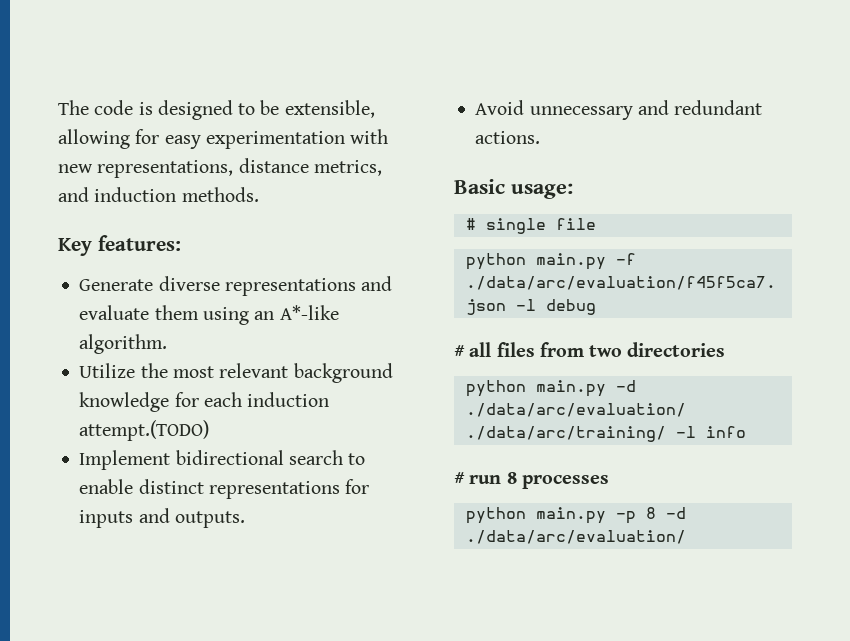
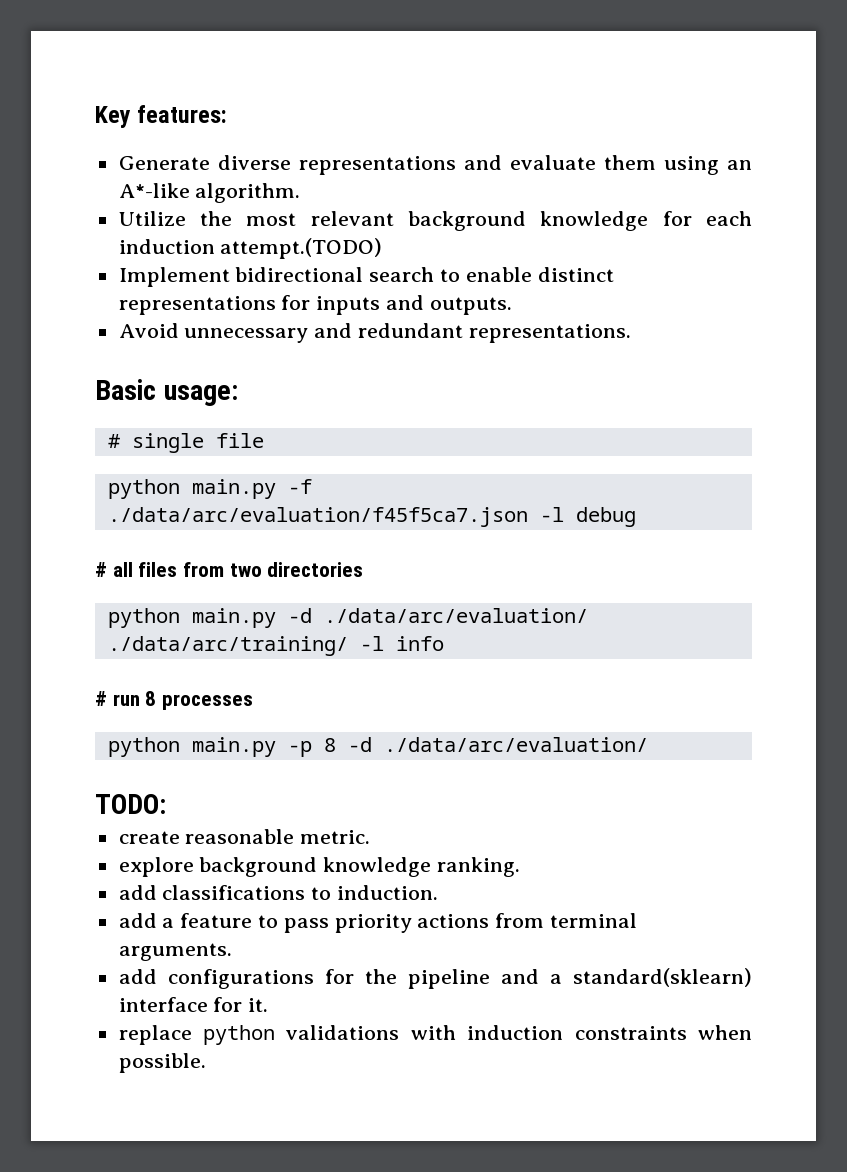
- The code is designed to be extensible, allowing for easy experimentation with new representations, distance metrics, and induction methods.
- Avoid unnecessary and redundant actions.
+ Avoid unnecessary and redundant representations.
+ TODO:
+ create reasonable metric.
+ explore background knowledge ranking.
+ add classifications to induction.
+ add a feature to pass priority actions from terminal arguments.
+ add configurations for the pipeline and a standard(sklearn) interface for it.
+ replace python validations with induction constraints when possible.

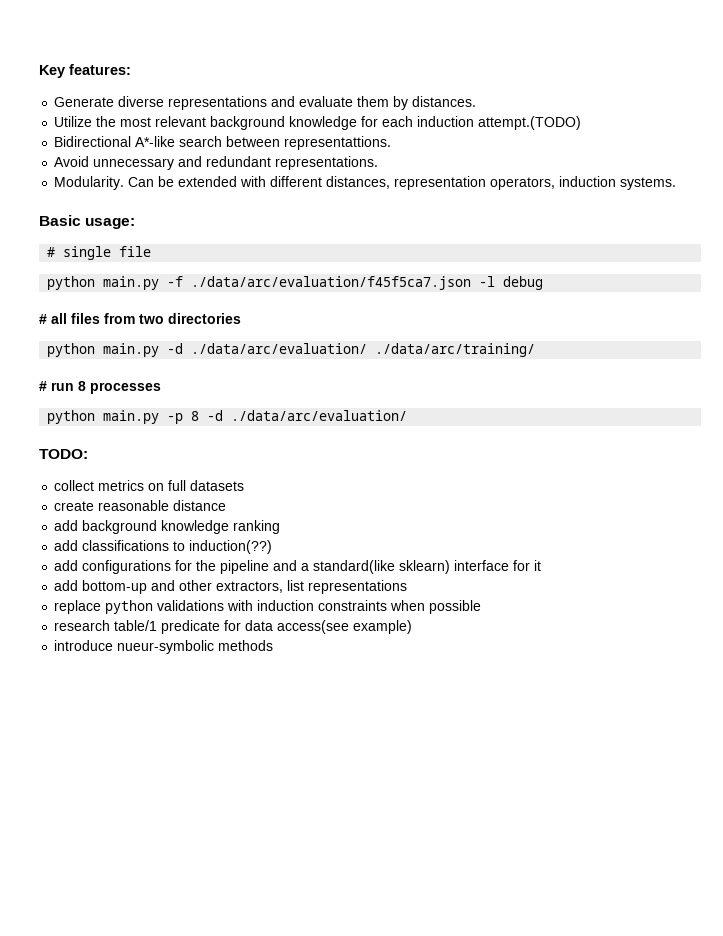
- Generate diverse representations and evaluate them using an A*-like algorithm.
+ Generate diverse representations and evaluate them by distances.
- Implement bidirectional search to enable distinct representations for inputs and outputs.
+ Bidirectional A*-like search between representattions.
+ Modularity. Can be extended with different distances, representation operators, induction systems.
- python main.py -d ./data/arc/evaluation/ ./data/arc/training/ -l info
+ python main.py -d ./data/arc/evaluation/ ./data/arc/training/
+ collect metrics on full datasets
- create reasonable metric.
- explore background knowledge ranking.
+ create reasonable distance
+ add background knowledge ranking
- add classifications to induction.
- add a feature to pass priority actions from terminal arguments.
+ add classifications to induction(??)
- add configurations for the pipeline and a standard(sklearn) interface for it.
+ add configurations for the pipeline and a standard(like sklearn) interface for it
+ add bottom-up and other extractors, list representations
- replace python validations with induction constraints when possible.
+ replace python validations with induction constraints when possible
+ research table/1 predicate for data access(see example)
+ introduce nueur-symbolic methods

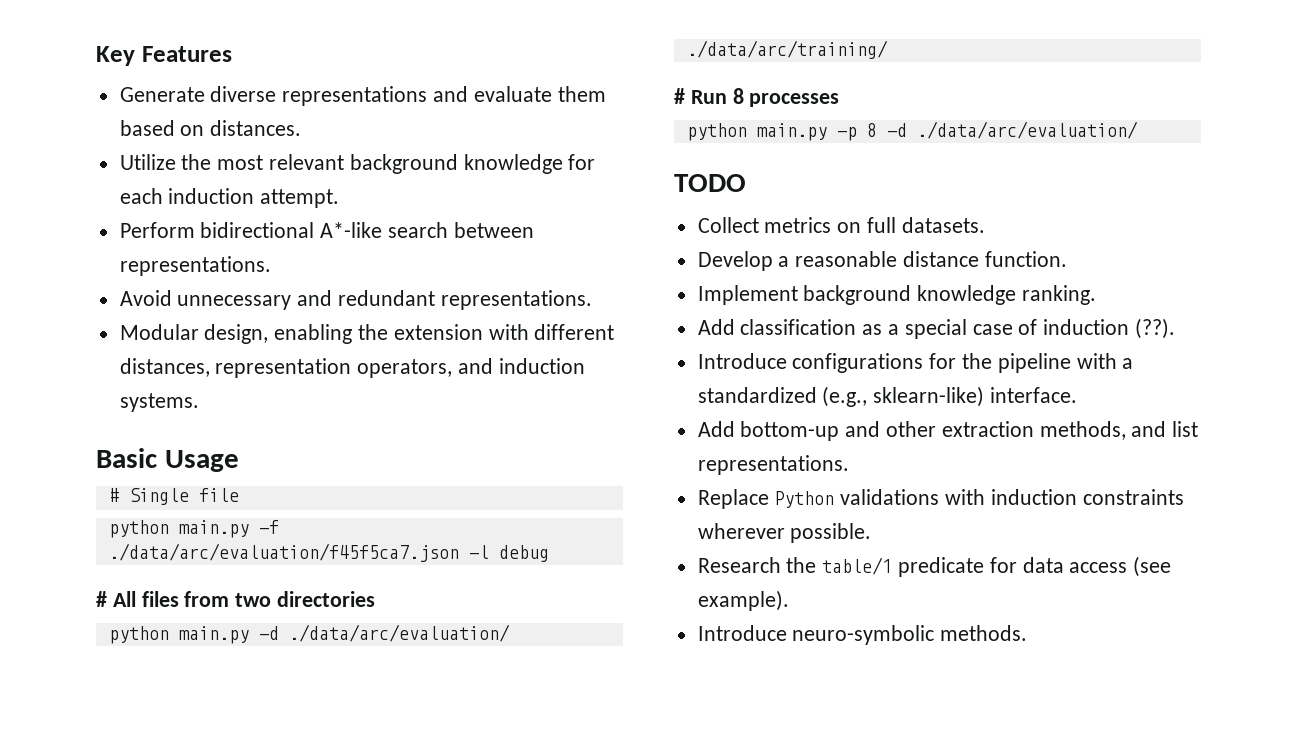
- Key features:
+ Key Features
- Generate diverse representations and evaluate them by distances.
+ Generate diverse representations and evaluate them based on distances.
- Utilize the most relevant background knowledge for each induction attempt.(TODO)
- Bidirectional A*-like search between representattions.
+ Utilize the most relevant background knowledge for each induction attempt.
+ Perform bidirectional A*-like search between representations.
- Modularity. Can be extended with different distances, representation operators, induction systems.
+ Modular design, enabling the extension with different distances, representation operators, and induction systems.
- Basic usage:
- # single file
+ Basic Usage
+ # Single file
- # all files from two directories
+ # All files from two directories
- # run 8 processes
+ # Run 8 processes
- TODO:
- collect metrics on full datasets
- create reasonable distance
- add background knowledge ranking
- add classifications to induction(??)
- add configurations for the pipeline and a standard(like sklearn) interface for it
- add bottom-up and other extractors, list representations
- replace python validations with induction constraints when possible
- research table/1 predicate for data access(see example)
- introduce nueur-symbolic methods
+ TODO
+ Collect metrics on full datasets.
+ Develop a reasonable distance function.
+ Implement background knowledge ranking.
+ Add classification as a special case of induction (??).
+ Introduce configurations for the pipeline with a standardized (e.g., sklearn-like) interface.
+ Add bottom-up and other extraction methods, and list representations.
+ Replace Python validations with induction constraints wherever possible.
+ Research the table/1 predicate for data access (see example).
+ Introduce neuro-symbolic methods.

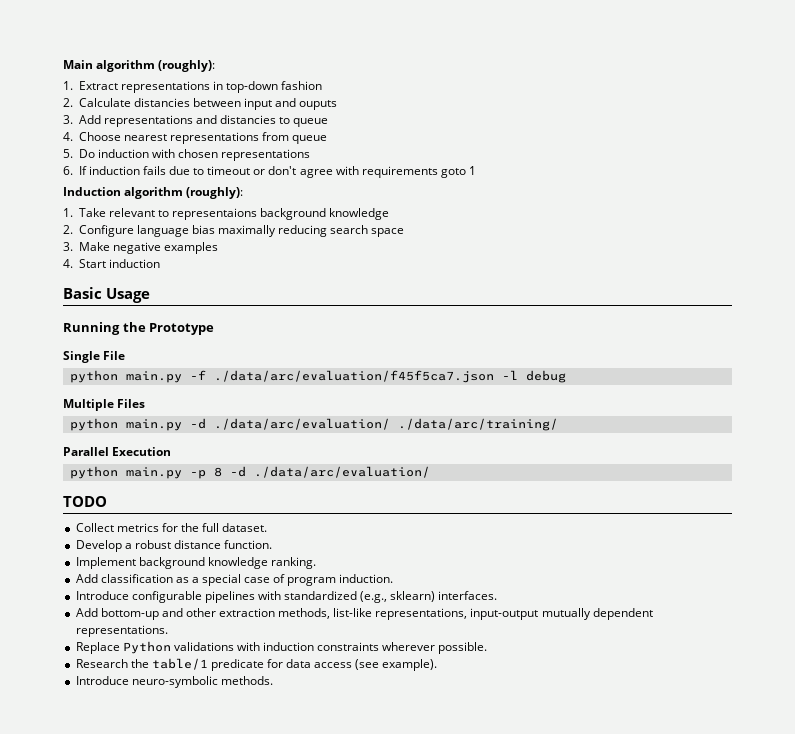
- Key Features
- Generate diverse representations and evaluate them based on distances.
- Utilize the most relevant background knowledge for each induction attempt.
- Perform bidirectional A*-like search between representations.
- Avoid unnecessary and redundant representations.
- Modular design, enabling the extension with different distances, representation operators, and induction systems.
+ Main algorithm (roughly):
+ 1. Extract representations in top-down fashion
+ 2. Calculate distancies between input and ouputs
+ 3. Add representations and distancies to queue
+ 4. Choose nearest representations from queue
+ 5. Do induction with chosen representations
+ 6. If induction fails due to timeout or don't agree with requirements goto 1
+ Induction algorithm (roughly):
+ 1. Take relevant to representaions background knowledge
+ 2. Configure language bias maximally reducing search space
+ 3. Make negative examples
+ 4. Start induction
  Basic Usage
- # Single file
+ Running the Prototype
+ Single File
- # All files from two directories
+ Multiple Files
- # Run 8 processes
+ Parallel Execution
- Collect metrics on full datasets.
+ Collect metrics for the full dataset.
- Develop a reasonable distance function.
+ Develop a robust distance function.
- Add classification as a special case of induction (??).
- Introduce configurations for the pipeline with a standardized (e.g., sklearn-like) interface.
+ Add classification as a special case of program induction.
+ Introduce configurable pipelines with standardized (e.g., sklearn) interfaces.
- Add bottom-up and other extraction methods, and list representations.
+ Add bottom-up and other extraction methods, list-like representations, input-output mutually dependent representations.

